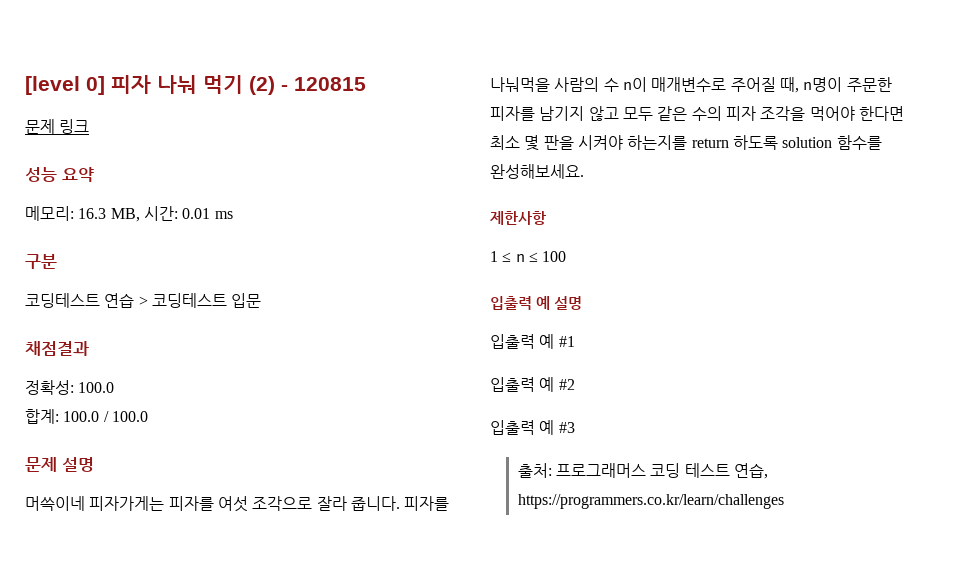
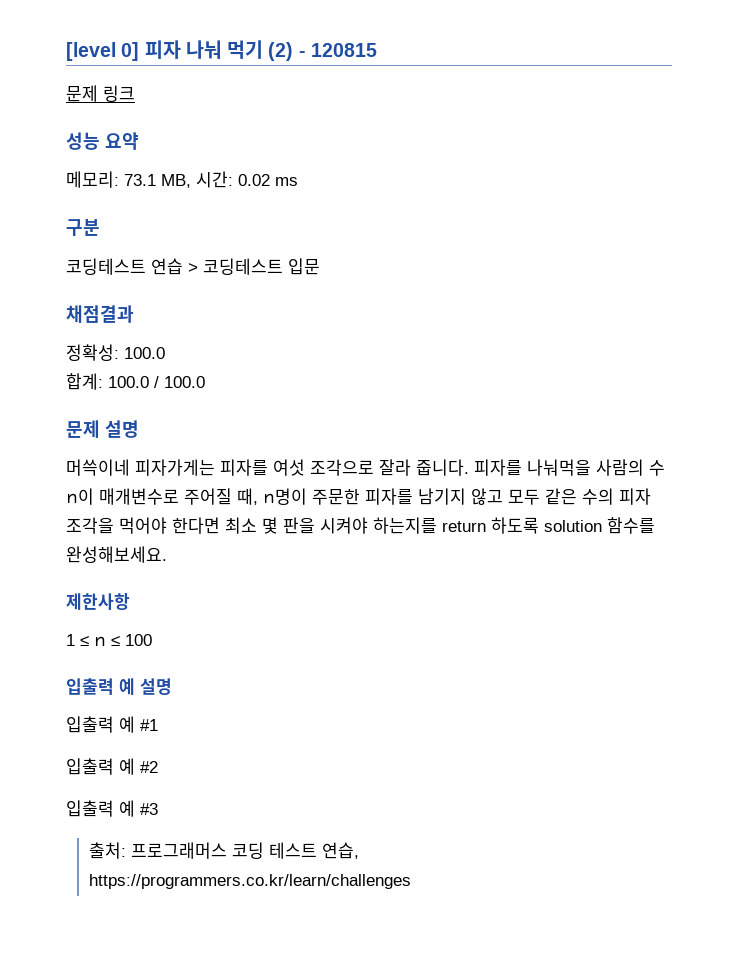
- 메모리: 16.3 MB, 시간: 0.01 ms
+ 메모리: 73.1 MB, 시간: 0.02 ms

